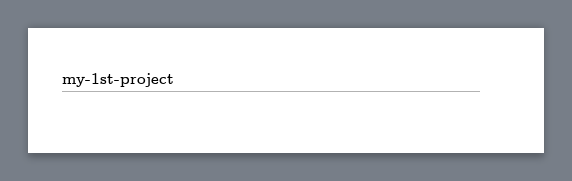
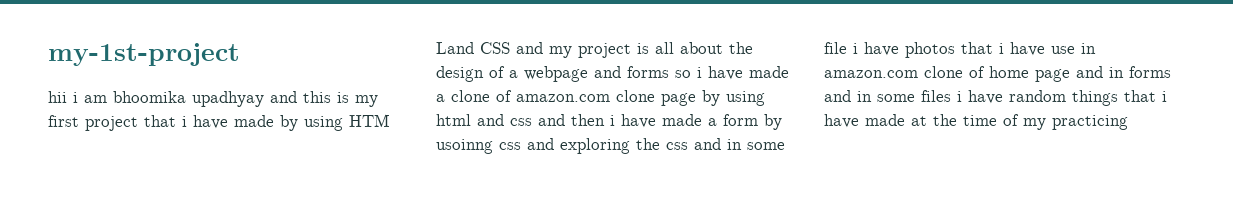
+ hii i am bhoomika upadhyay and this is my first project that i have made by using HTM Land CSS and my project is all about the design of a webpage and forms so i have made a clone of amazon.com clone page by using html and css and then i have made a form by usoinng css and exploring the css and in some file i have photos that i have use in amazon.com clone of home page and in forms and in some files i have random things that i have made at the time of my practicing

